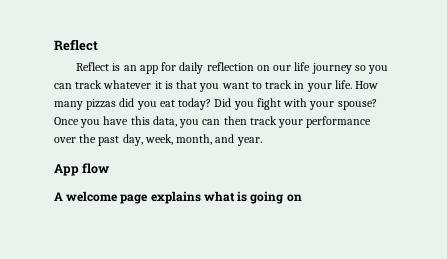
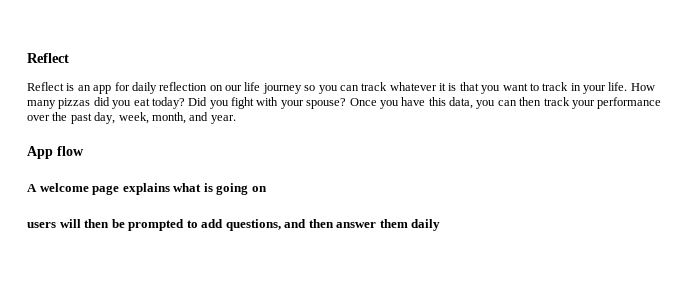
+ users will then be prompted to add questions, and then answer them daily

